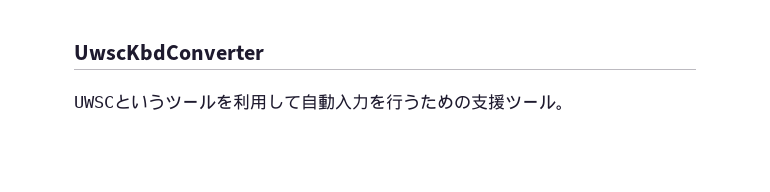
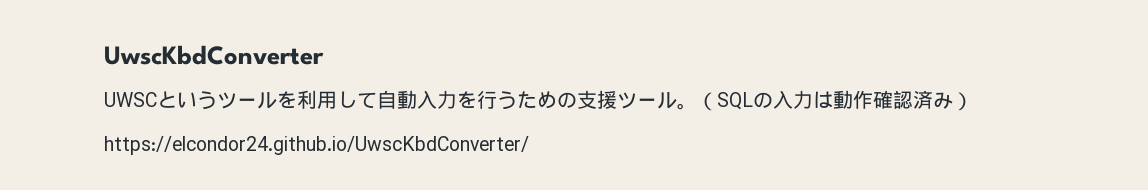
+ （SQLの入力は動作確認済み）
+ https://elcondor24.github.io/UwscKbdConverter/

